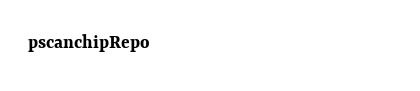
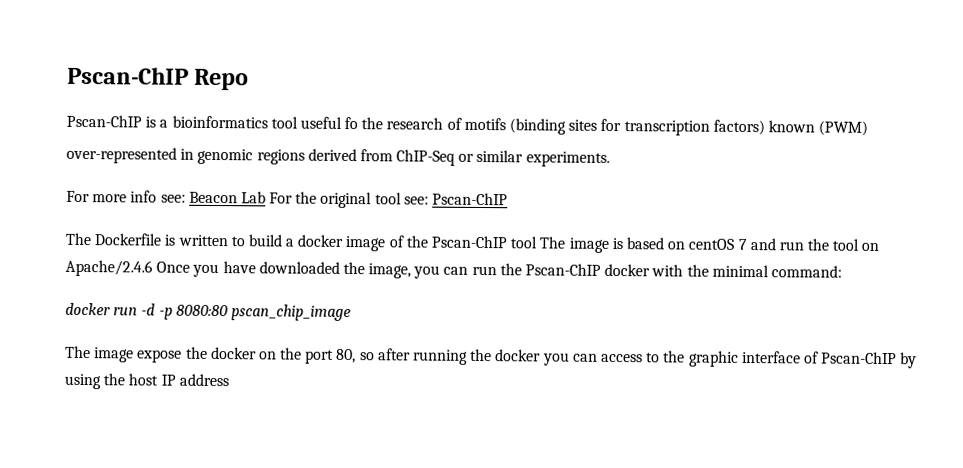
- pscanchipRepo
+ Pscan-ChIP Repo
+ Pscan-ChIP is a bioinformatics tool useful fo the research of motifs (binding sites for transcription factors) known (PWM)
+ over-represented in genomic regions derived from ChIP-Seq or similar experiments.
+ For more info see: Beacon Lab For the original tool see: Pscan-ChIP
+ The Dockerfile is written to build a docker image of the Pscan-ChIP tool The image is based on centOS 7 and run the tool on Apache/2.4.6 Once you have downloaded the image, you can run the Pscan-ChIP docker with the minimal command:
+ docker run -d -p 8080:80 pscan_chip_image
+ The image expose the docker on the port 80, so after running the docker you can access to the graphic interface of Pscan-ChIP by using the host IP address

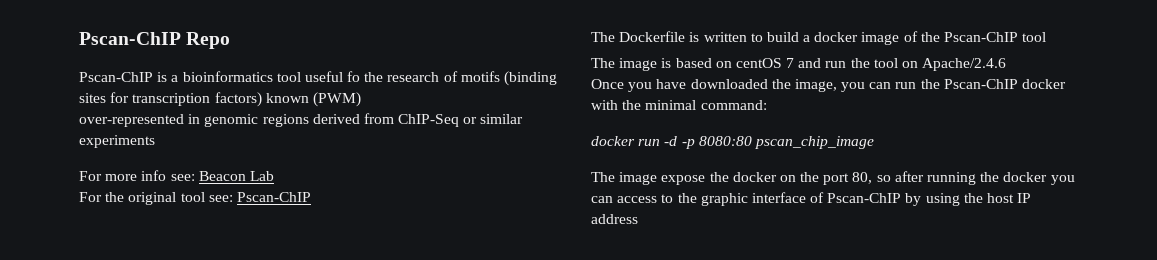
- over-represented in genomic regions derived from ChIP-Seq or similar experiments.
+ over-represented in genomic regions derived from ChIP-Seq or similar experiments
- For more info see: Beacon Lab For the original tool see: Pscan-ChIP
+ For more info see: Beacon Lab
+ For the original tool see: Pscan-ChIP
- The Dockerfile is written to build a docker image of the Pscan-ChIP tool The image is based on centOS 7 and run the tool on Apache/2.4.6 Once you have downloaded the image, you can run the Pscan-ChIP docker with the minimal command:
+ The Dockerfile is written to build a docker image of the Pscan-ChIP tool
+ The image is based on centOS 7 and run the tool on Apache/2.4.6
+ Once you have downloaded the image, you can run the Pscan-ChIP docker with the minimal command:

